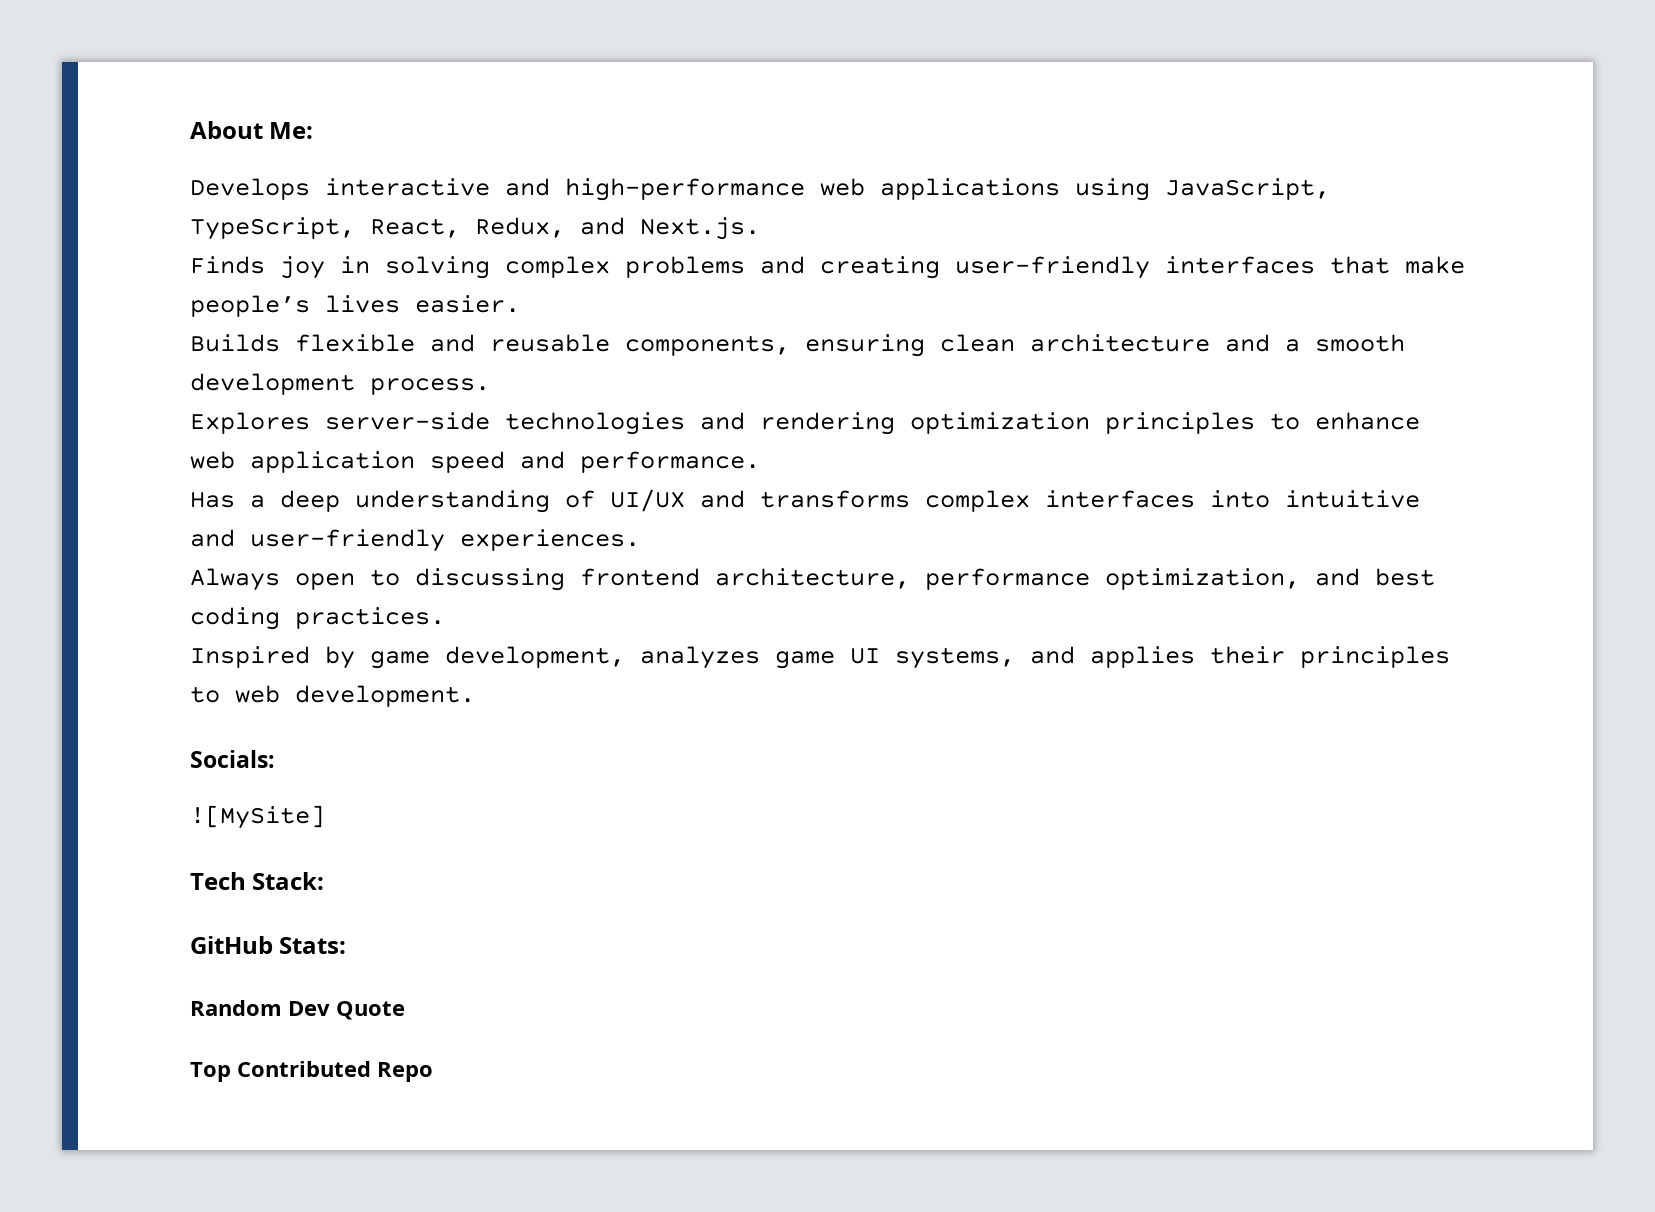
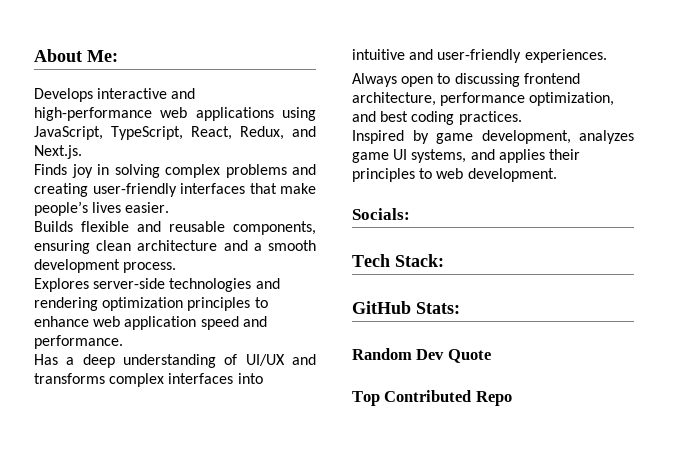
- ![MySite]

